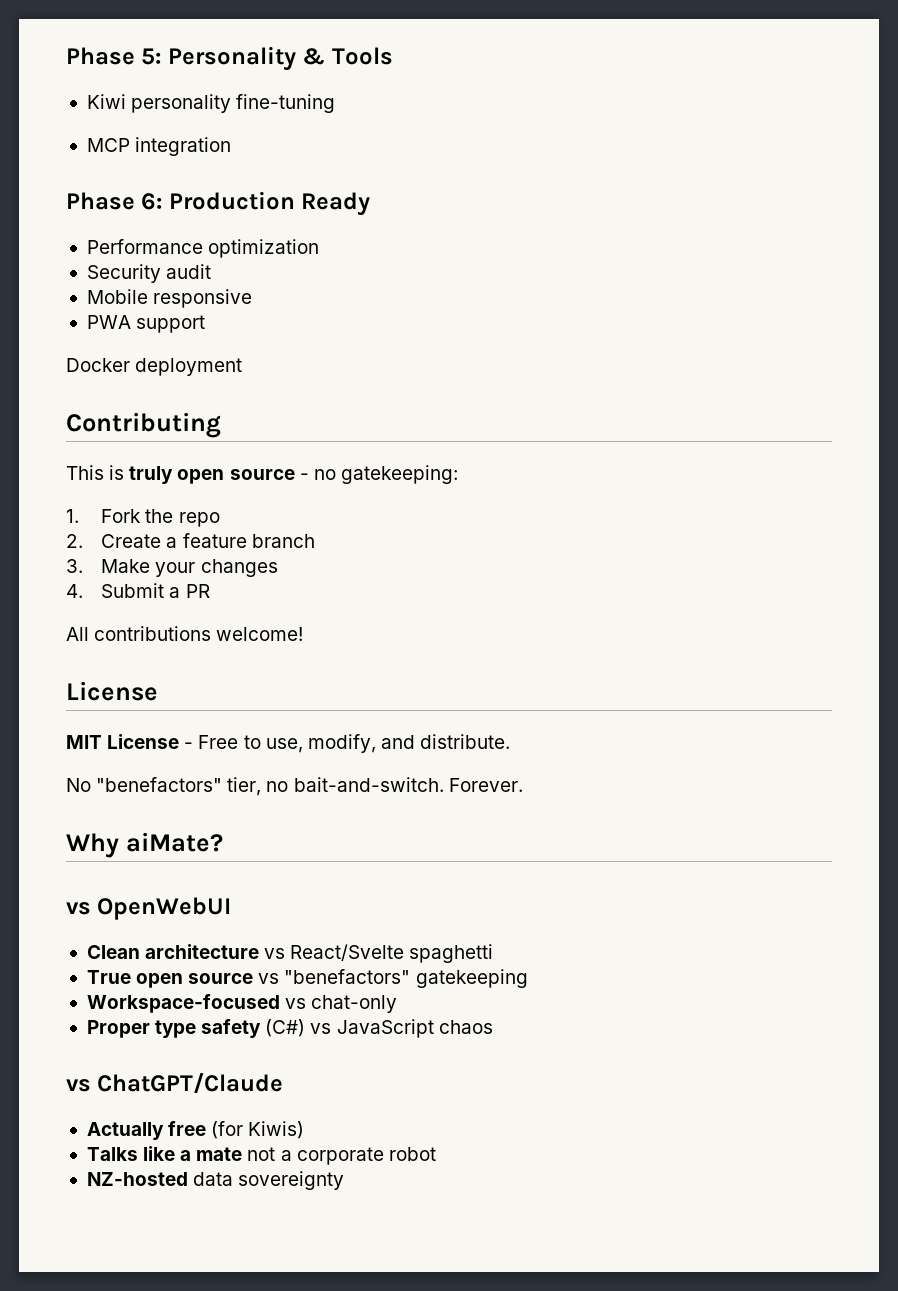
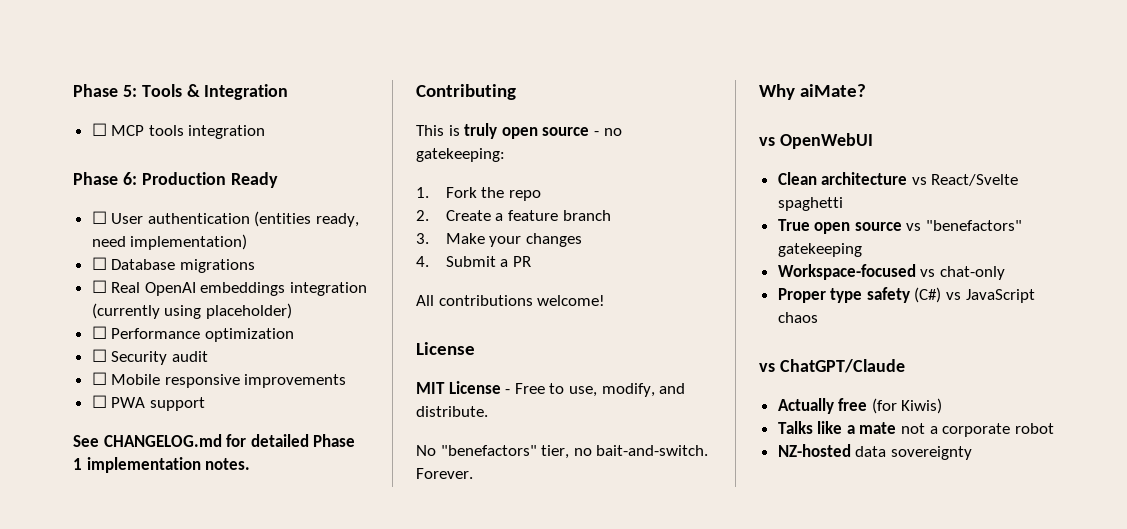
- Phase 5: Personality & Tools
- Kiwi personality fine-tuning
- MCP integration
+ Phase 5: Tools & Integration
+ ☐ MCP tools integration
- Performance optimization
+ ☐ User authentication (entities ready, need implementation)
+ ☐ Database migrations
+ ☐ Real OpenAI embeddings integration (currently using placeholder)
+ ☐ Performance optimization
- Security audit
+ ☐ Security audit
- Mobile responsive
- PWA support
+ ☐ Mobile responsive improvements
+ ☐ PWA support
- Docker deployment
+ See CHANGELOG.md for detailed Phase 1 implementation notes.

